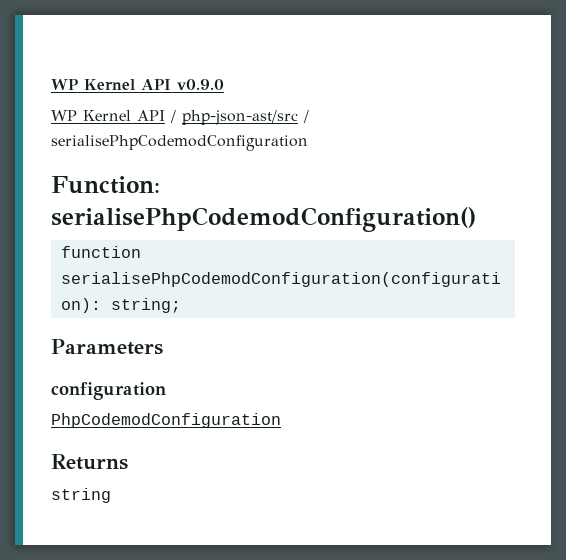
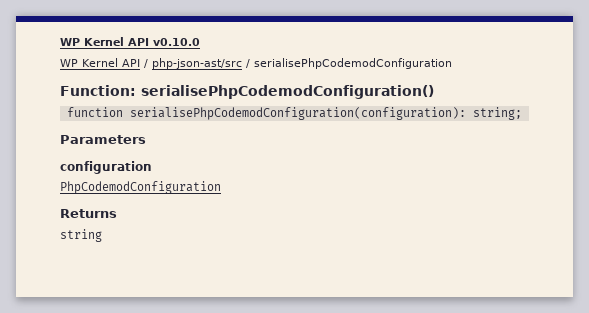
- WP Kernel API v0.9.0
+ WP Kernel API v0.10.0

